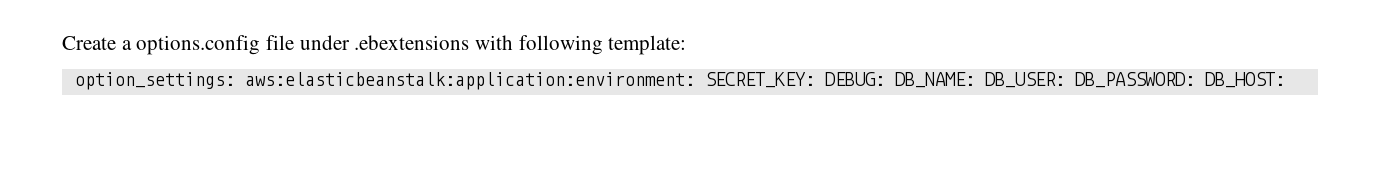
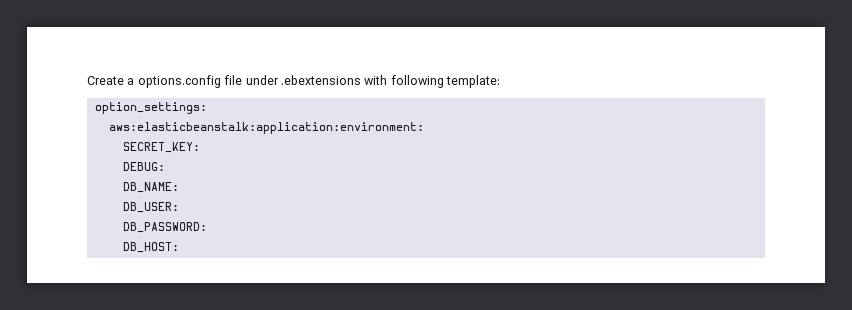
- option_settings: aws:elasticbeanstalk:application:environment: SECRET_KEY: DEBUG: DB_NAME: DB_USER: DB_PASSWORD: DB_HOST:
+ option_settings:
+ aws:elasticbeanstalk:application:environment:
+ SECRET_KEY:
+ DEBUG:
+ DB_NAME:
+ DB_USER:
+ DB_PASSWORD:
+ DB_HOST:

